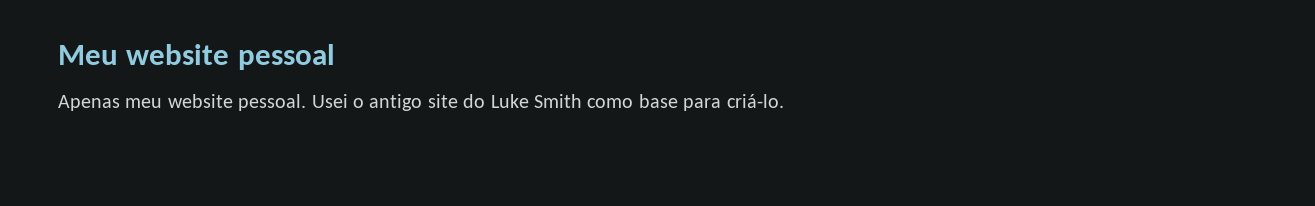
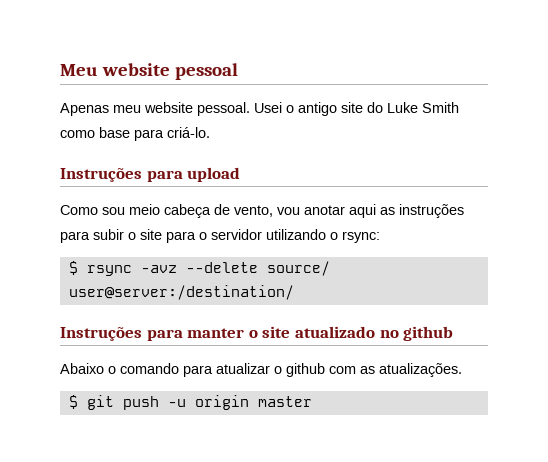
+ Instruções para upload
+ Como sou meio cabeça de vento, vou anotar aqui as instruções para subir o site para o servidor utilizando o rsync:
+ $ rsync -avz --delete source/ user@server:/destination/
+ Instruções para manter o site atualizado no github
+ Abaixo o comando para atualizar o github com as atualizações.
+ $ git push -u origin master

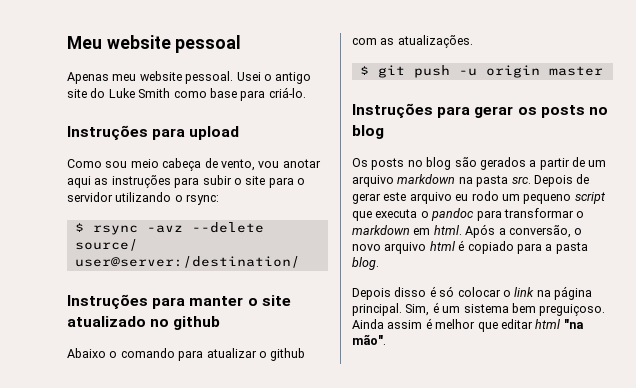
+ Instruções para gerar os posts no blog
+ Os posts no blog são gerados a partir de um arquivo markdown na pasta src. Depois de gerar este arquivo eu rodo um pequeno script que executa o pandoc para transformar o markdown em html. Após a conversão, o novo arquivo html é copiado para a pasta blog.
+ Depois disso é só colocar o link na página principal. Sim, é um sistema bem preguiçoso. Ainda assim é melhor que editar html "na mão".

